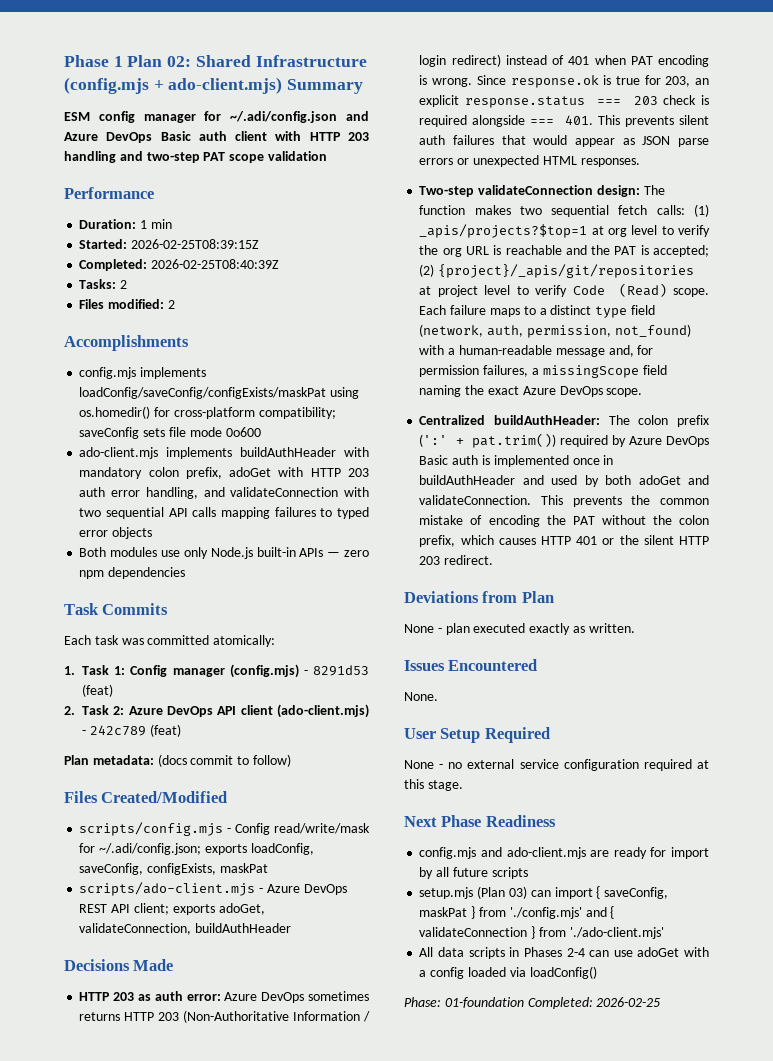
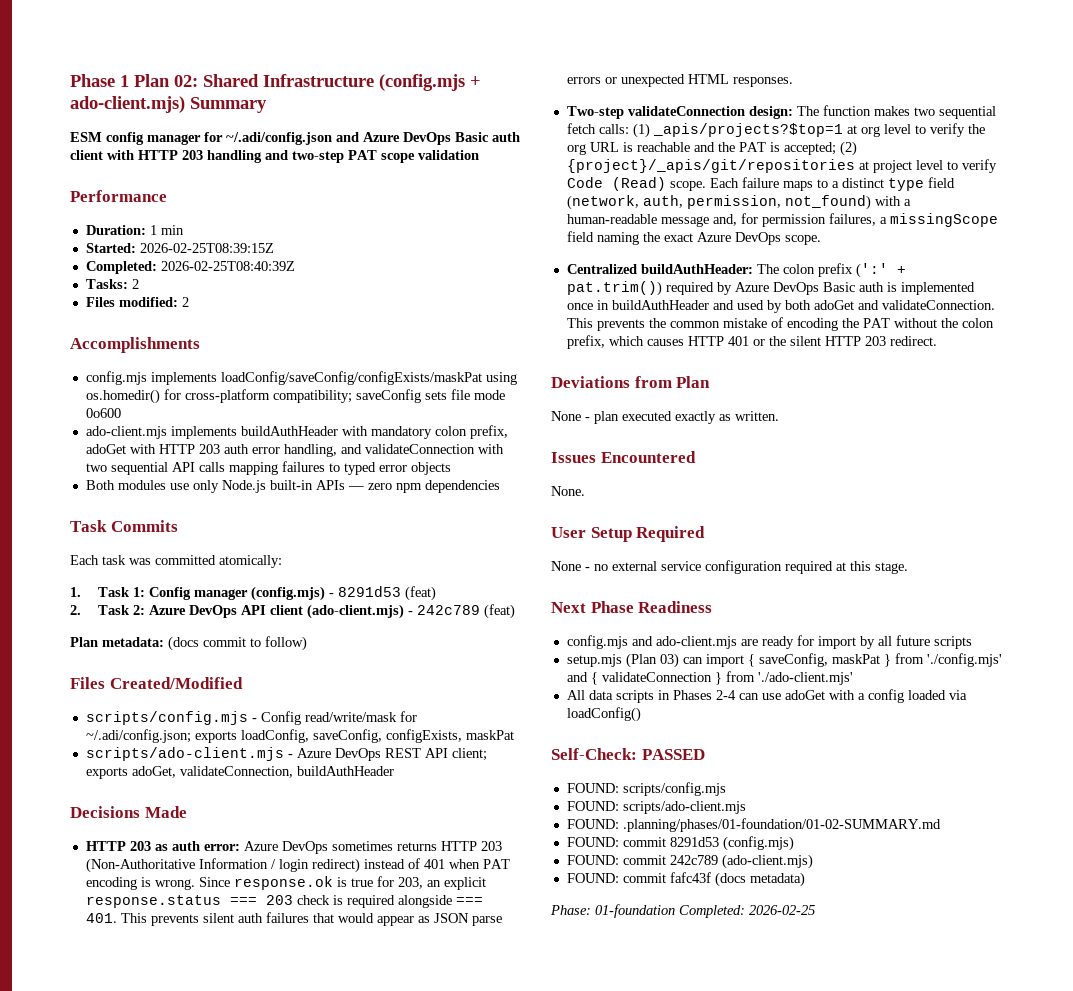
+ Self-Check: PASSED
+ FOUND: scripts/config.mjs
+ FOUND: scripts/ado-client.mjs
+ FOUND: .planning/phases/01-foundation/01-02-SUMMARY.md
+ FOUND: commit 8291d53 (config.mjs)
+ FOUND: commit 242c789 (ado-client.mjs)
+ FOUND: commit fafc43f (docs metadata)

